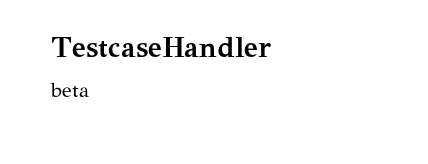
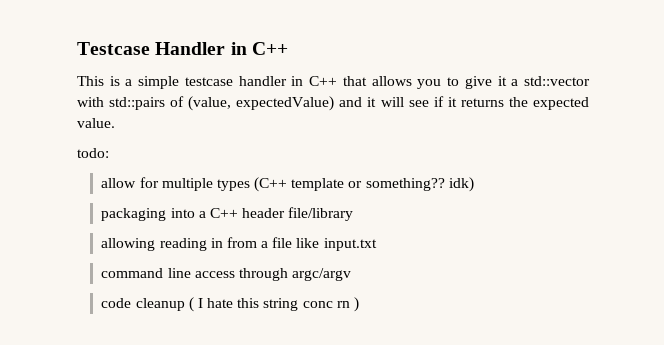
- TestcaseHandler
- beta
+ Testcase Handler in C++
+ This is a simple testcase handler in C++ that allows you to give it a std::vector with std::pairs of (value, expectedValue) and it will see if it returns the expected value.
+ todo:
+ allow for multiple types (C++ template or something?? idk)
+ packaging into a C++ header file/library
+ allowing reading in from a file like input.txt
+ command line access through argc/argv
+ code cleanup ( I hate this string conc rn )

